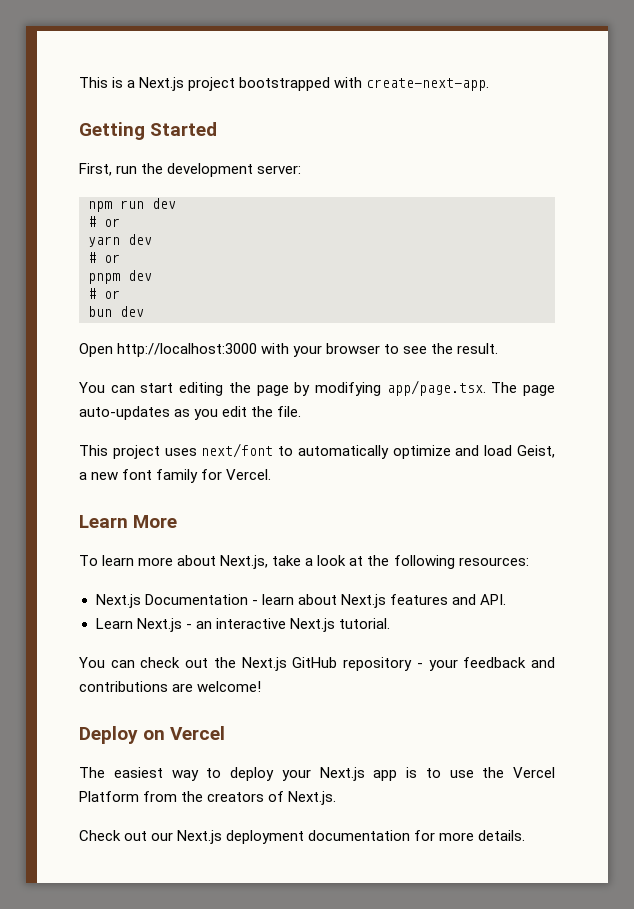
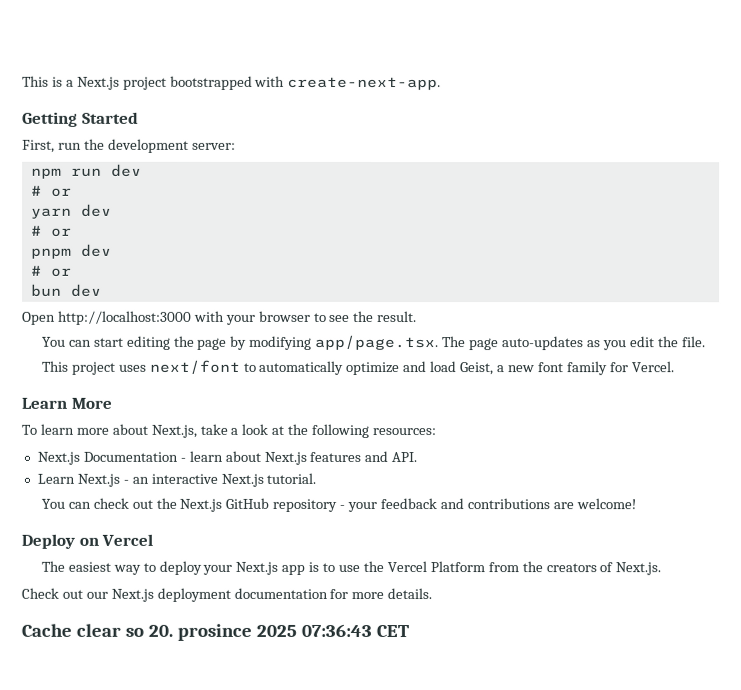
+ Cache clear so 20. prosince 2025 07:36:43 CET

